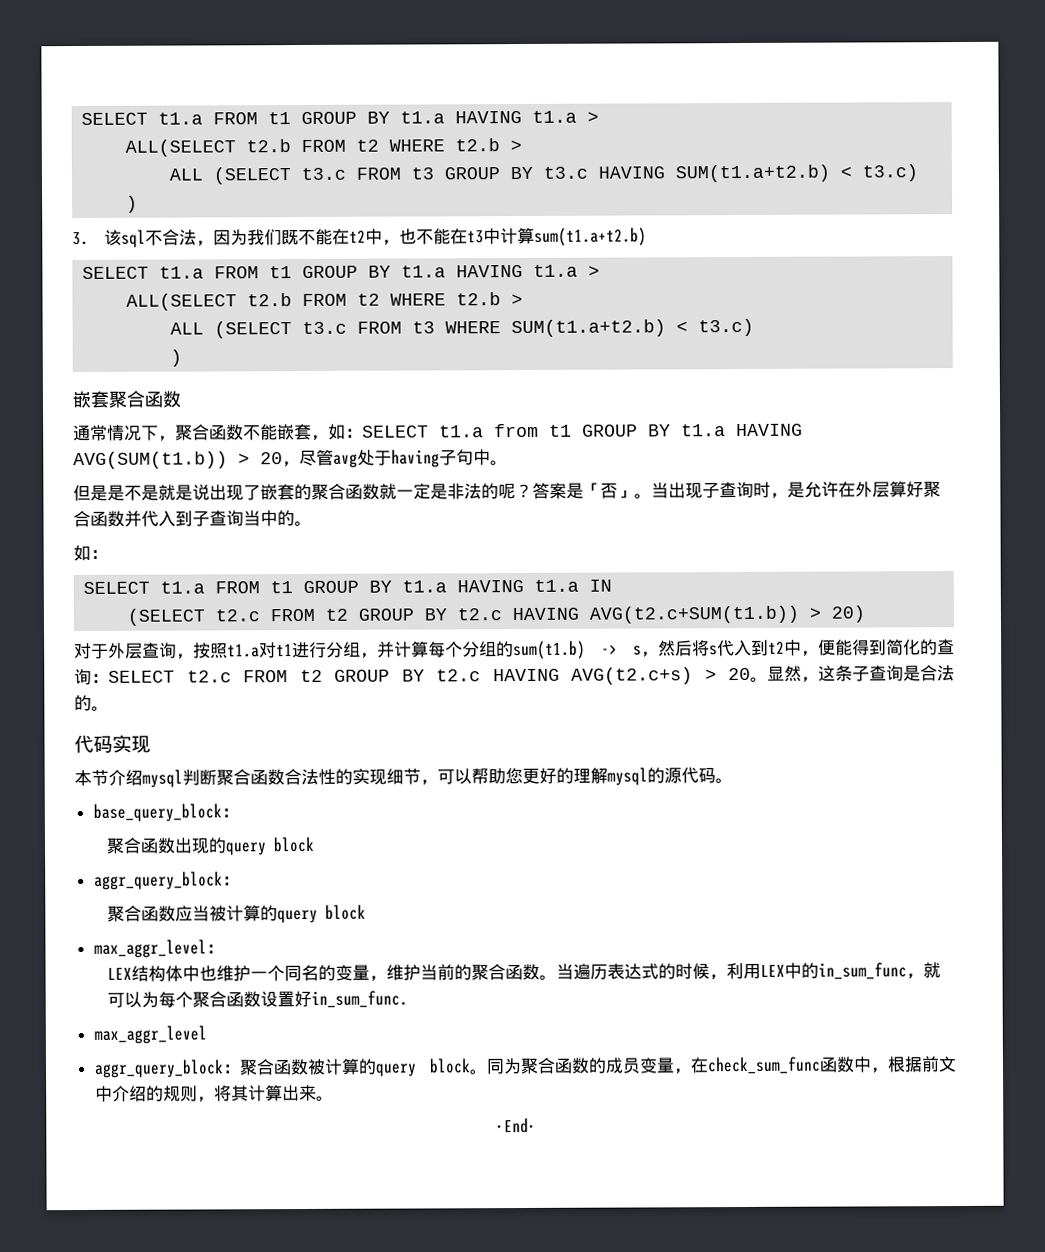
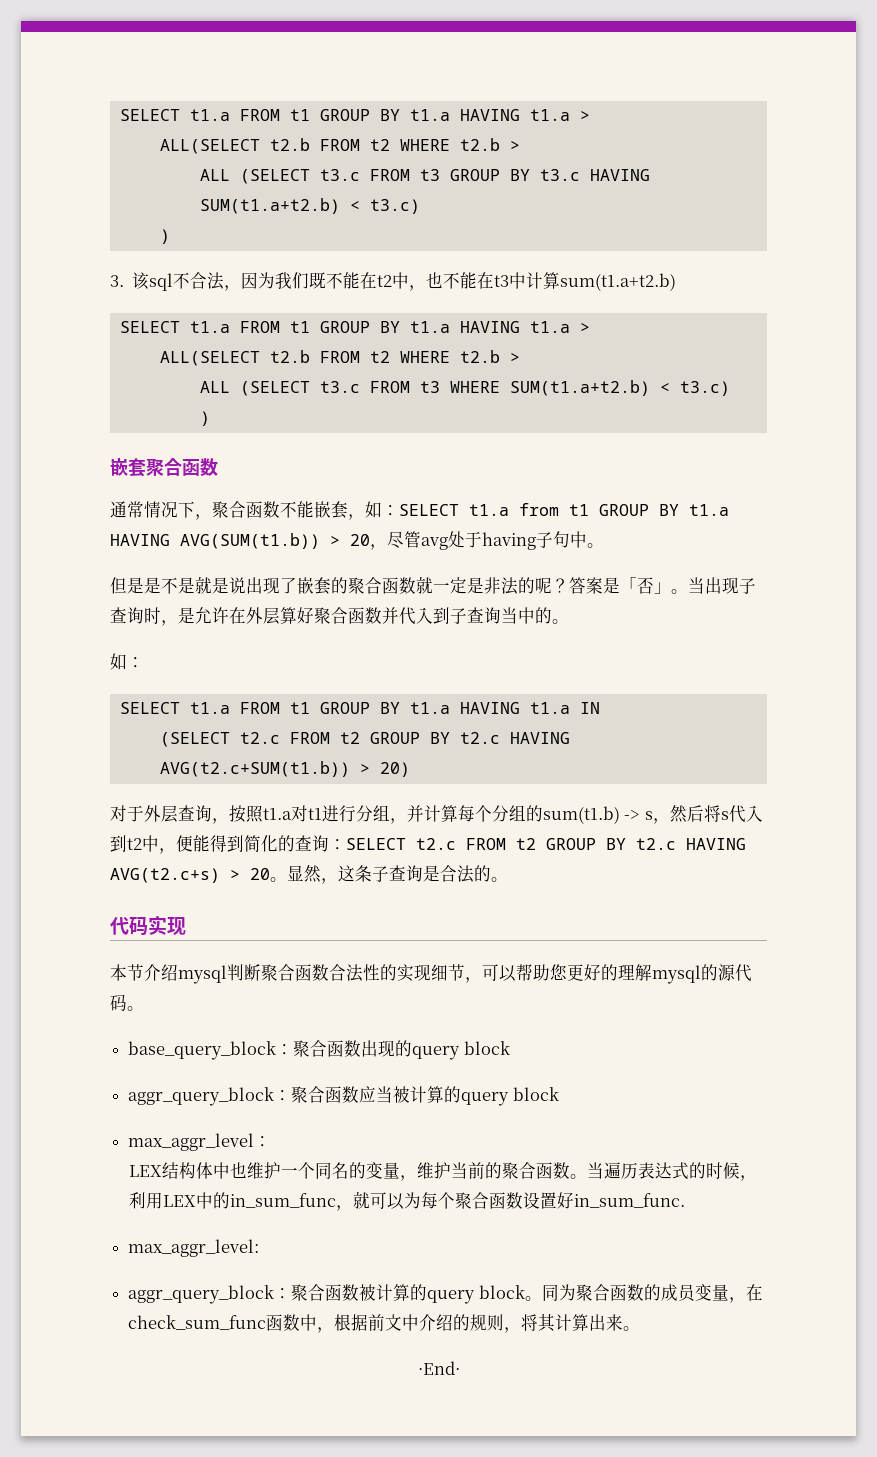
- base_query_block：
- 聚合函数出现的query block
- aggr_query_block：
- 聚合函数应当被计算的query block
+ base_query_block：聚合函数出现的query block
+ aggr_query_block：聚合函数应当被计算的query block
  当遍历表达式的时候，利用LEX中的in_sum_func，就可以为每个聚合函数设置好in_sum_func.
- max_aggr_level
+ max_aggr_level:

